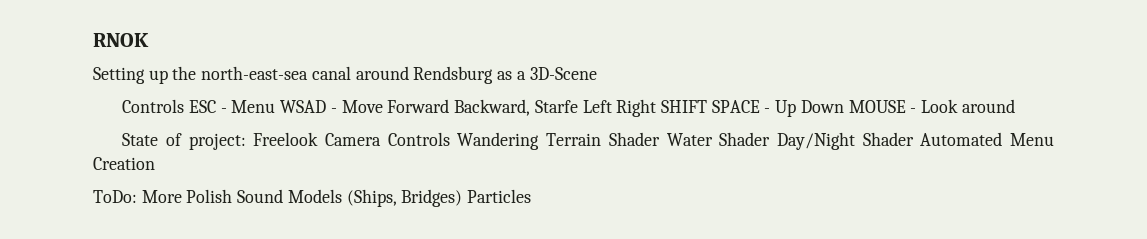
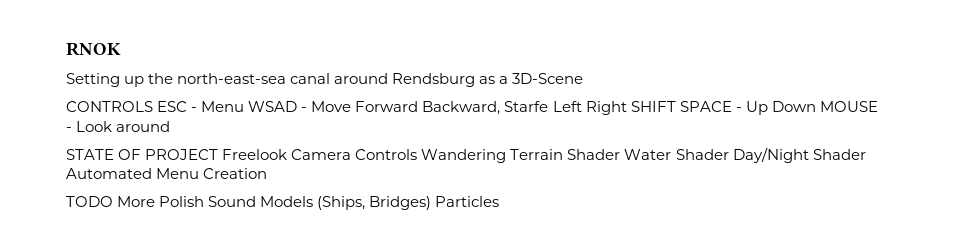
- Controls ESC - Menu WSAD - Move Forward Backward, Starfe Left Right SHIFT SPACE - Up Down MOUSE - Look around
+ CONTROLS ESC - Menu WSAD - Move Forward Backward, Starfe Left Right SHIFT SPACE - Up Down MOUSE - Look around
- State of project: Freelook Camera Controls Wandering Terrain Shader Water Shader Day/Night Shader Automated Menu Creation
+ STATE OF PROJECT Freelook Camera Controls Wandering Terrain Shader Water Shader Day/Night Shader Automated Menu Creation
- ToDo: More Polish Sound Models (Ships, Bridges) Particles
+ TODO More Polish Sound Models (Ships, Bridges) Particles

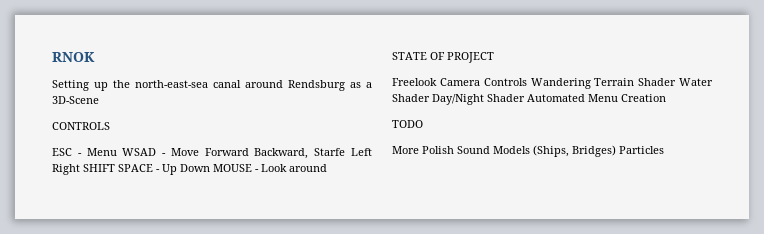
- CONTROLS ESC - Menu WSAD - Move Forward Backward, Starfe Left Right SHIFT SPACE - Up Down MOUSE - Look around
+ CONTROLS
+ ESC - Menu WSAD - Move Forward Backward, Starfe Left Right SHIFT SPACE - Up Down MOUSE - Look around
- STATE OF PROJECT Freelook Camera Controls Wandering Terrain Shader Water Shader Day/Night Shader Automated Menu Creation
+ STATE OF PROJECT
+ Freelook Camera Controls Wandering Terrain Shader Water Shader Day/Night Shader Automated Menu Creation
- TODO More Polish Sound Models (Ships, Bridges) Particles
+ TODO
+ More Polish Sound Models (Ships, Bridges) Particles

